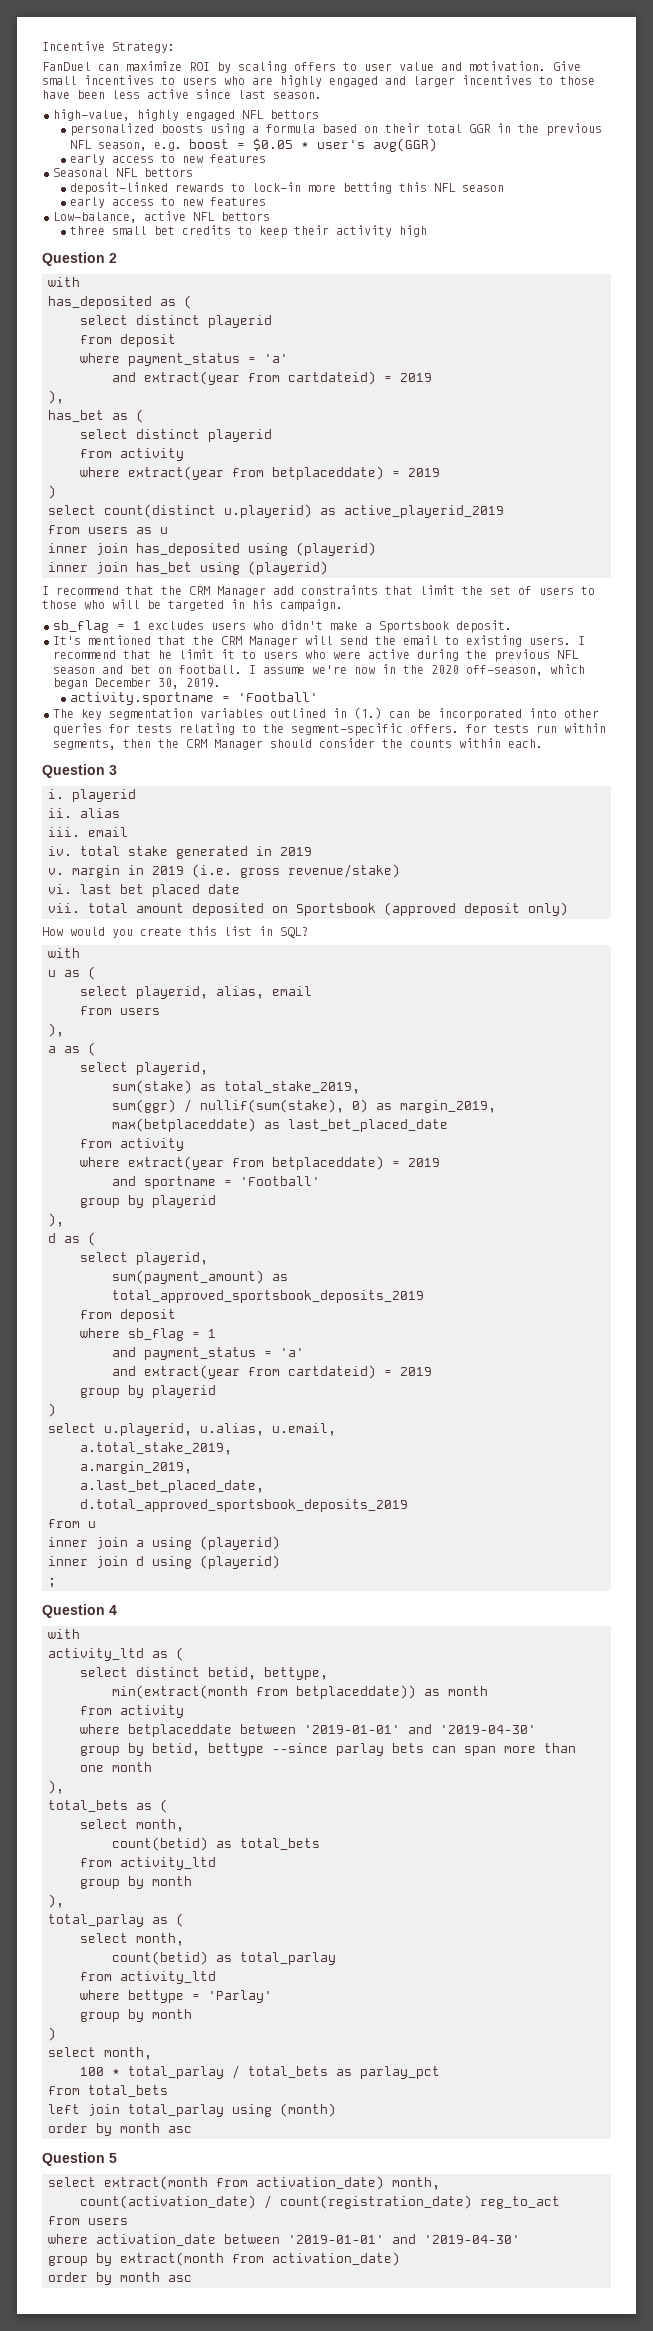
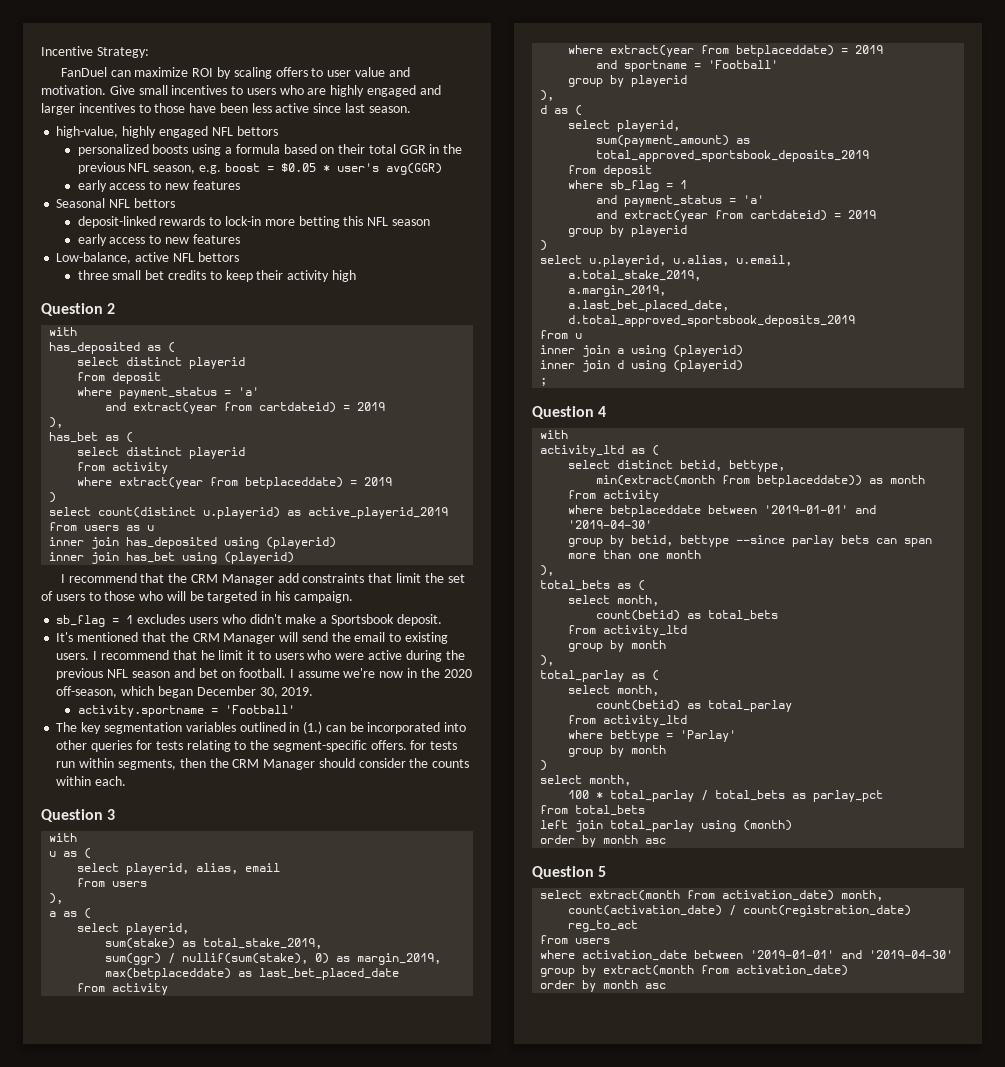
- i. playerid
- ii. alias
- iii. email
- iv. total stake generated in 2019
- v. margin in 2019 (i.e. gross revenue/stake)
- vi. last bet placed date
- vii. total amount deposited on Sportsbook (approved deposit only)
- How would you create this list in SQL?

